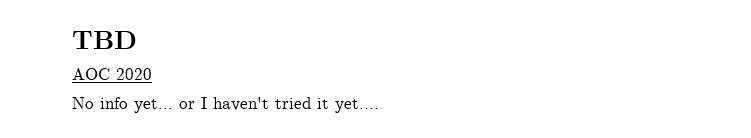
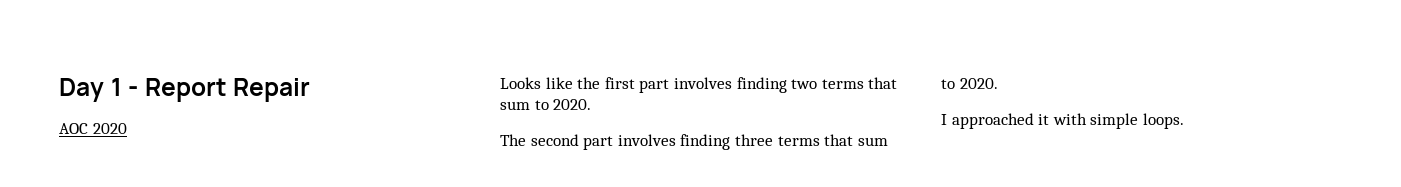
- TBD
+ Day 1 - Report Repair
  AOC 2020
- No info yet... or I haven't tried it yet....
+ Looks like the first part involves finding two terms that sum to 2020.
+ The second part involves finding three terms that sum to 2020.
+ I approached it with simple loops.

